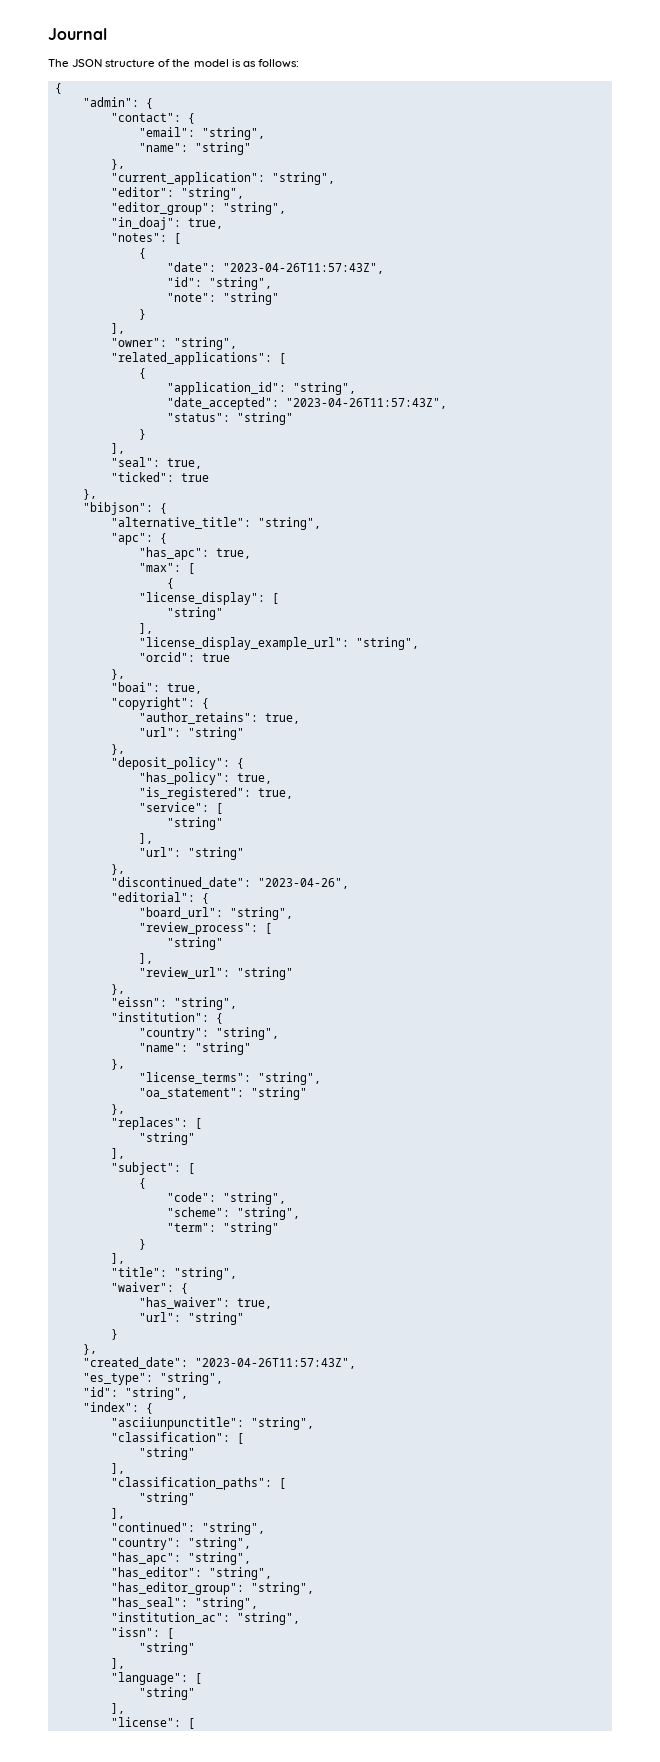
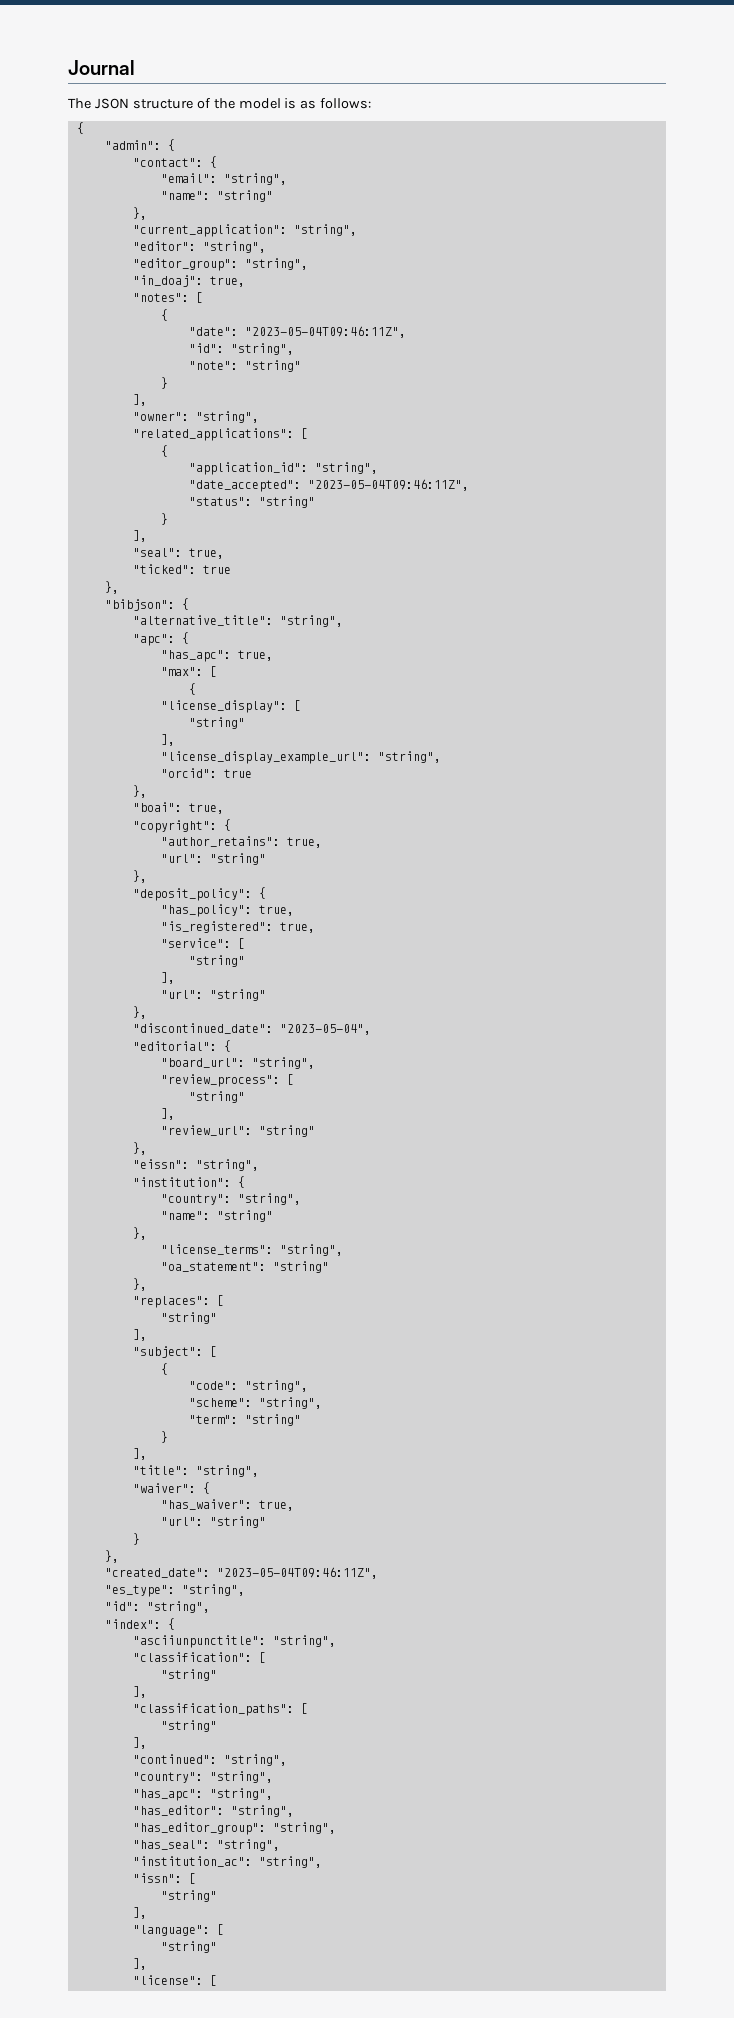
- "date": "2023-04-26T11:57:43Z",
+ "date": "2023-05-04T09:46:11Z",
- "date_accepted": "2023-04-26T11:57:43Z",
+ "date_accepted": "2023-05-04T09:46:11Z",
- "discontinued_date": "2023-04-26",
+ "discontinued_date": "2023-05-04",
- "created_date": "2023-04-26T11:57:43Z",
+ "created_date": "2023-05-04T09:46:11Z",

